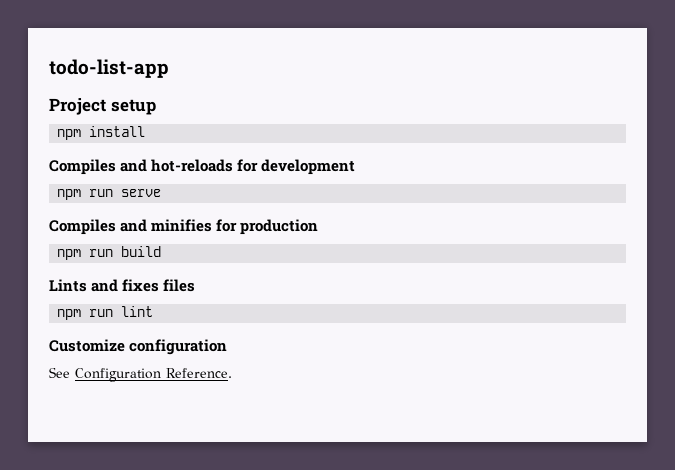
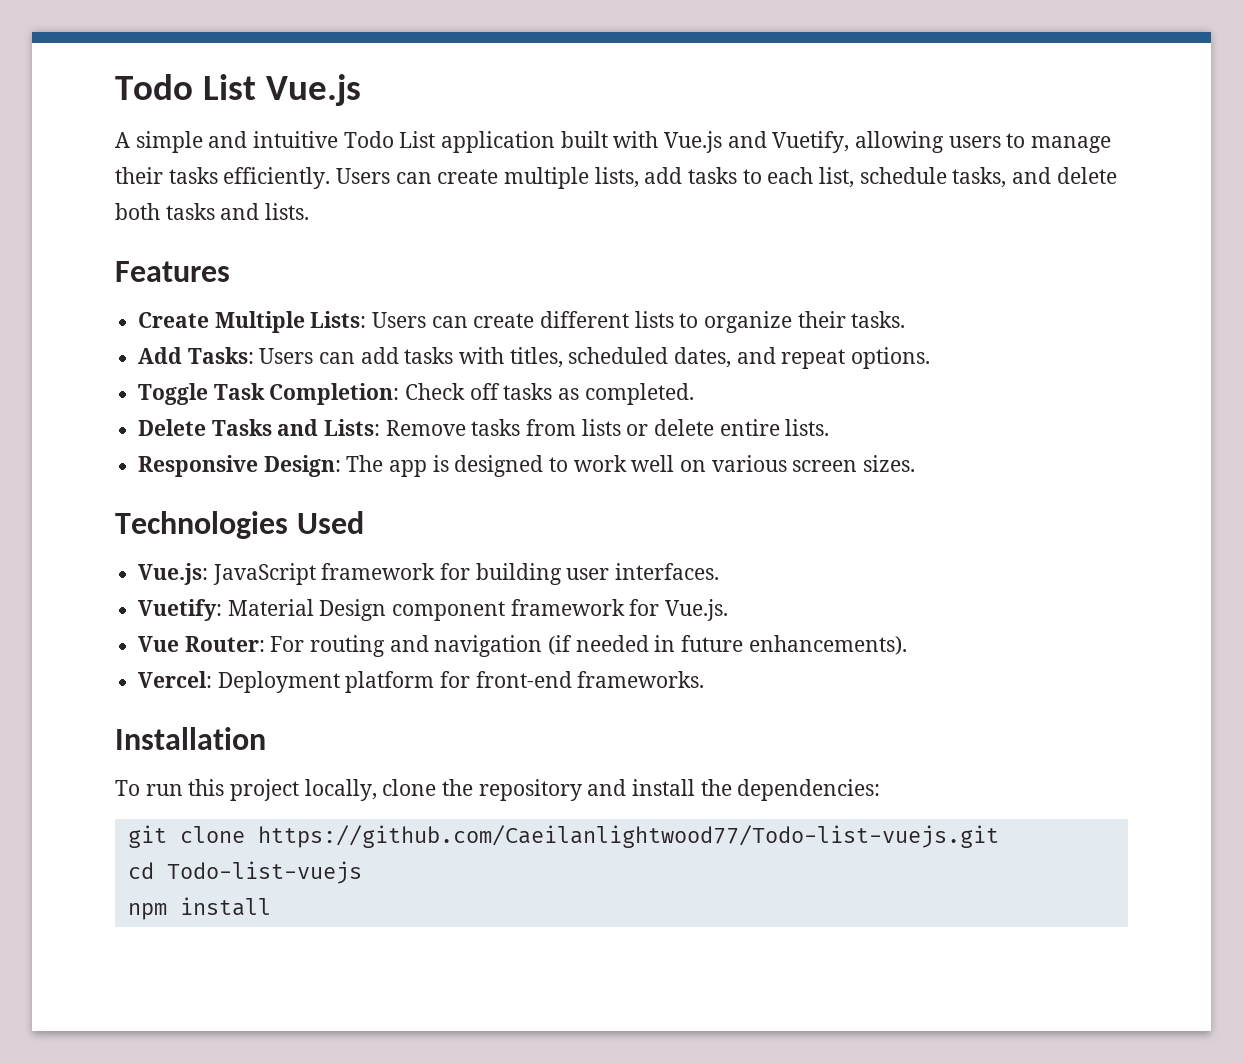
- todo-list-app
- Project setup
+ Todo List Vue.js
+ A simple and intuitive Todo List application built with Vue.js and Vuetify, allowing users to manage their tasks efficiently. Users can create multiple lists, add tasks to each list, schedule tasks, and delete both tasks and lists.
+ Features
+ Create Multiple Lists: Users can create different lists to organize their tasks.
+ Add Tasks: Users can add tasks with titles, scheduled dates, and repeat options.
+ Toggle Task Completion: Check off tasks as completed.
+ Delete Tasks and Lists: Remove tasks from lists or delete entire lists.
+ Responsive Design: The app is designed to work well on various screen sizes.
+ Technologies Used
+ Vue.js: JavaScript framework for building user interfaces.
+ Vuetify: Material Design component framework for Vue.js.
+ Vue Router: For routing and navigation (if needed in future enhancements).
+ Vercel: Deployment platform for front-end frameworks.
+ Installation
+ To run this project locally, clone the repository and install the dependencies:
+ git clone https://github.com/Caeilanlightwood77/Todo-list-vuejs.git
+ cd Todo-list-vuejs
  npm install
- Compiles and hot-reloads for development
- npm run serve
- Compiles and minifies for production
- npm run build
- Lints and fixes files
- npm run lint
- Customize configuration
- See Configuration Reference.

